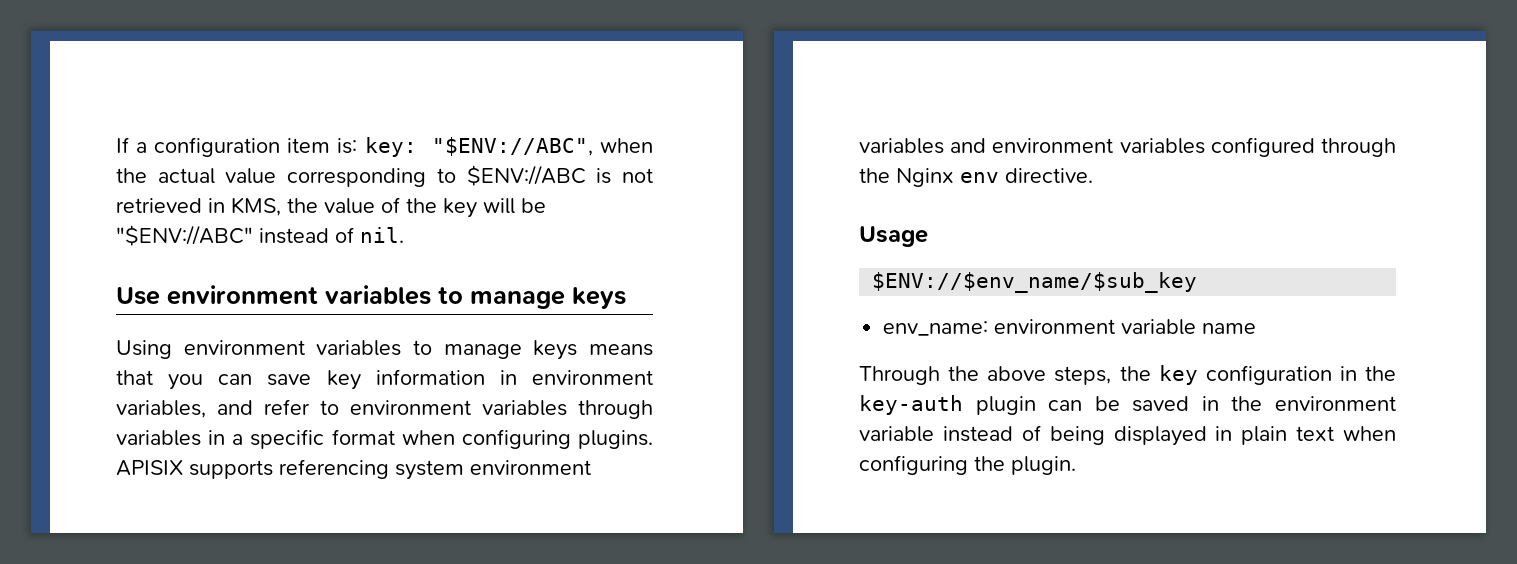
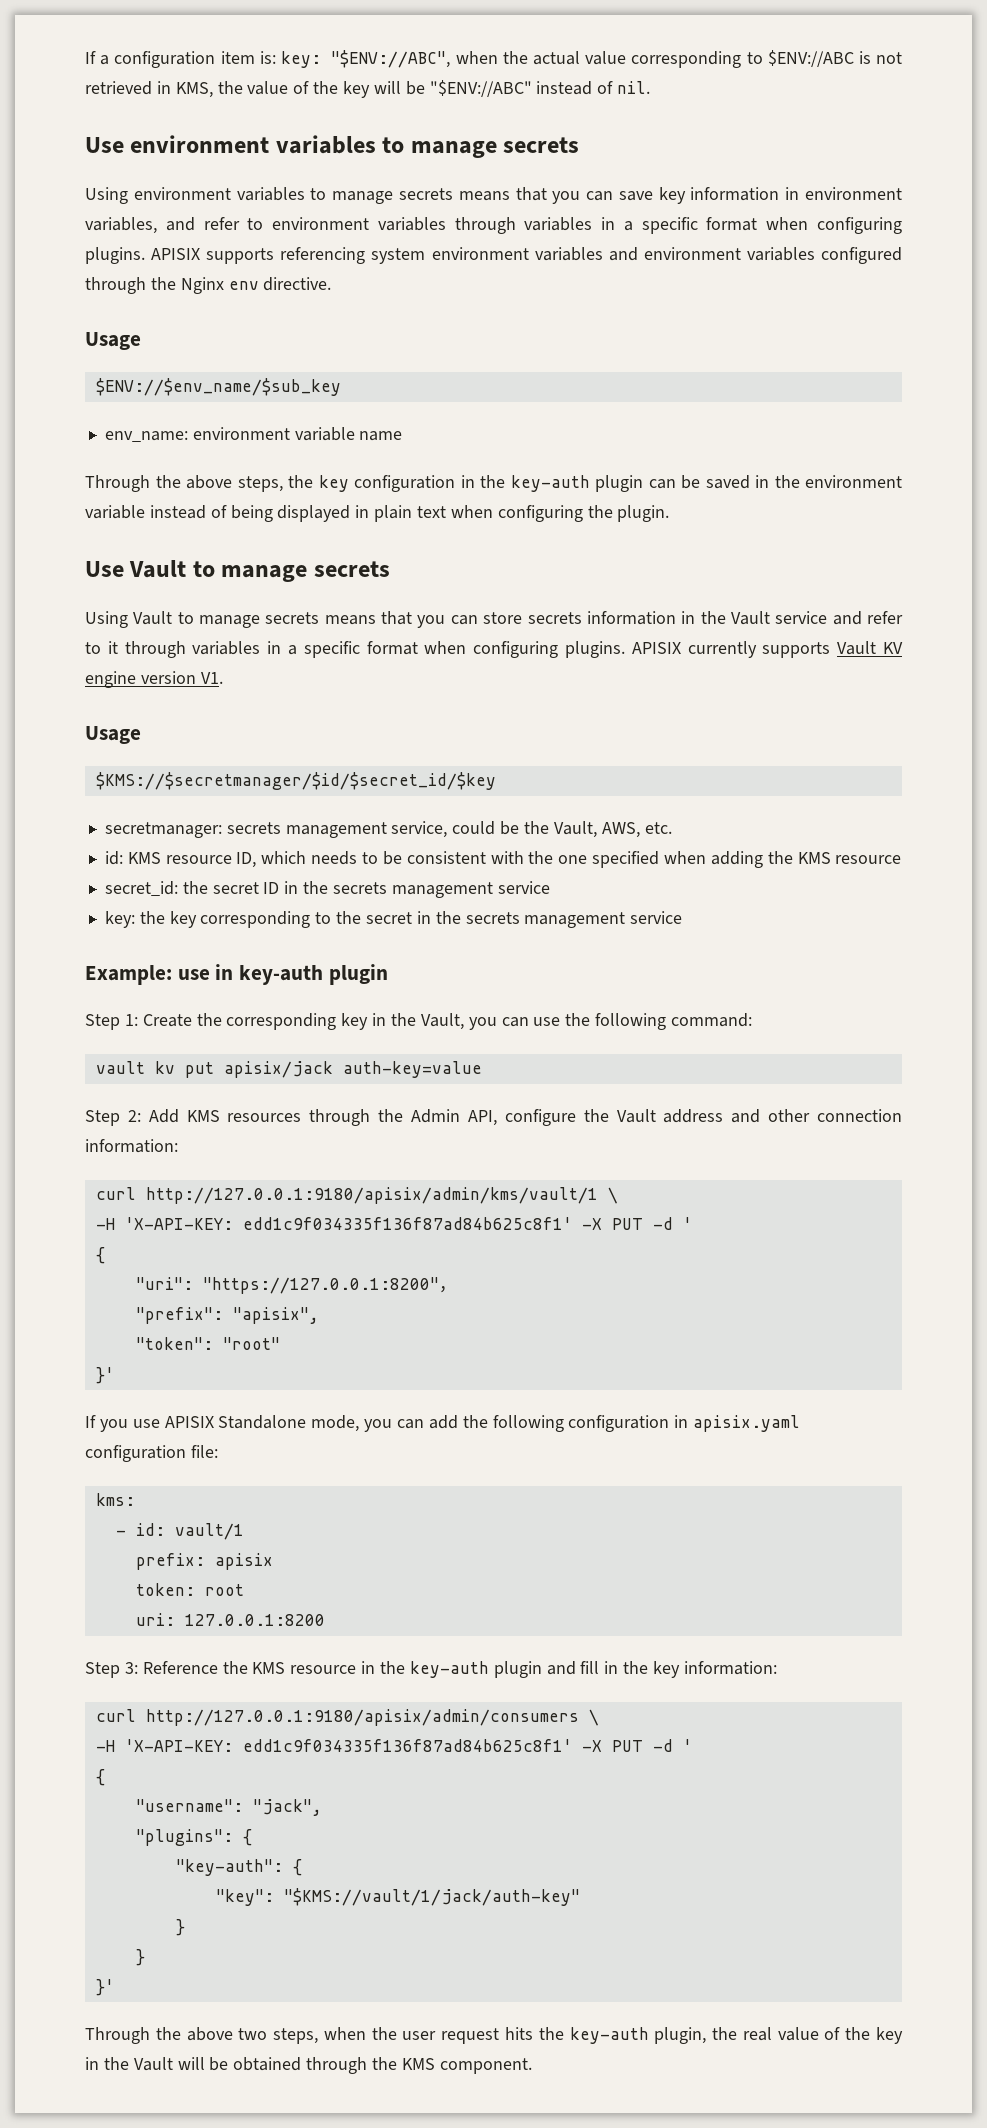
- Use environment variables to manage keys
+ Use environment variables to manage secrets
- Using environment variables to manage keys means that you can save key information in environment variables, and refer to environment variables through variables in a specific format when configuring plugins.
+ Using environment variables to manage secrets means that you can save key information in environment variables, and refer to environment variables through variables in a specific format when configuring plugins.
+ Use Vault to manage secrets
+ Using Vault to manage secrets means that you can store secrets information in the Vault service and refer to it through variables in a specific format when configuring plugins. APISIX currently supports Vault KV engine version V1.
+ Usage
+ $KMS://$secretmanager/$id/$secret_id/$key
+ secretmanager: secrets management service, could be the Vault, AWS, etc.
+ id: KMS resource ID, which needs to be consistent with the one specified when adding the KMS resource
+ secret_id: the secret ID in the secrets management service
+ key: the key corresponding to the secret in the secrets management service
+ Example: use in key-auth plugin
+ Step 1: Create the corresponding key in the Vault, you can use the following command:
+ vault kv put apisix/jack auth-key=value
+ Step 2: Add KMS resources through the Admin API, configure the Vault address and other connection information:
+ curl http://127.0.0.1:9180/apisix/admin/kms/vault/1 \
+ -H 'X-API-KEY: edd1c9f034335f136f87ad84b625c8f1' -X PUT -d '
+ {
+ "uri": "https://127.0.0.1:8200"，
+ "prefix": "apisix",
+ "token": "root"
+ }'
+ If you use APISIX Standalone mode, you can add the following configuration in apisix.yaml configuration file:
+ kms:
+ - id: vault/1
+ prefix: apisix
+ token: root
+ uri: 127.0.0.1:8200
+ Step 3: Reference the KMS resource in the key-auth plugin and fill in the key information:
+ curl http://127.0.0.1:9180/apisix/admin/consumers \
+ -H 'X-API-KEY: edd1c9f034335f136f87ad84b625c8f1' -X PUT -d '
+ {
+ "username": "jack",
+ "plugins": {
+ "key-auth": {
+ "key": "$KMS://vault/1/jack/auth-key"
+ }
+ }
+ }'
+ Through the above two steps, when the user request hits the key-auth plugin, the real value of the key in the Vault will be obtained through the KMS component.

